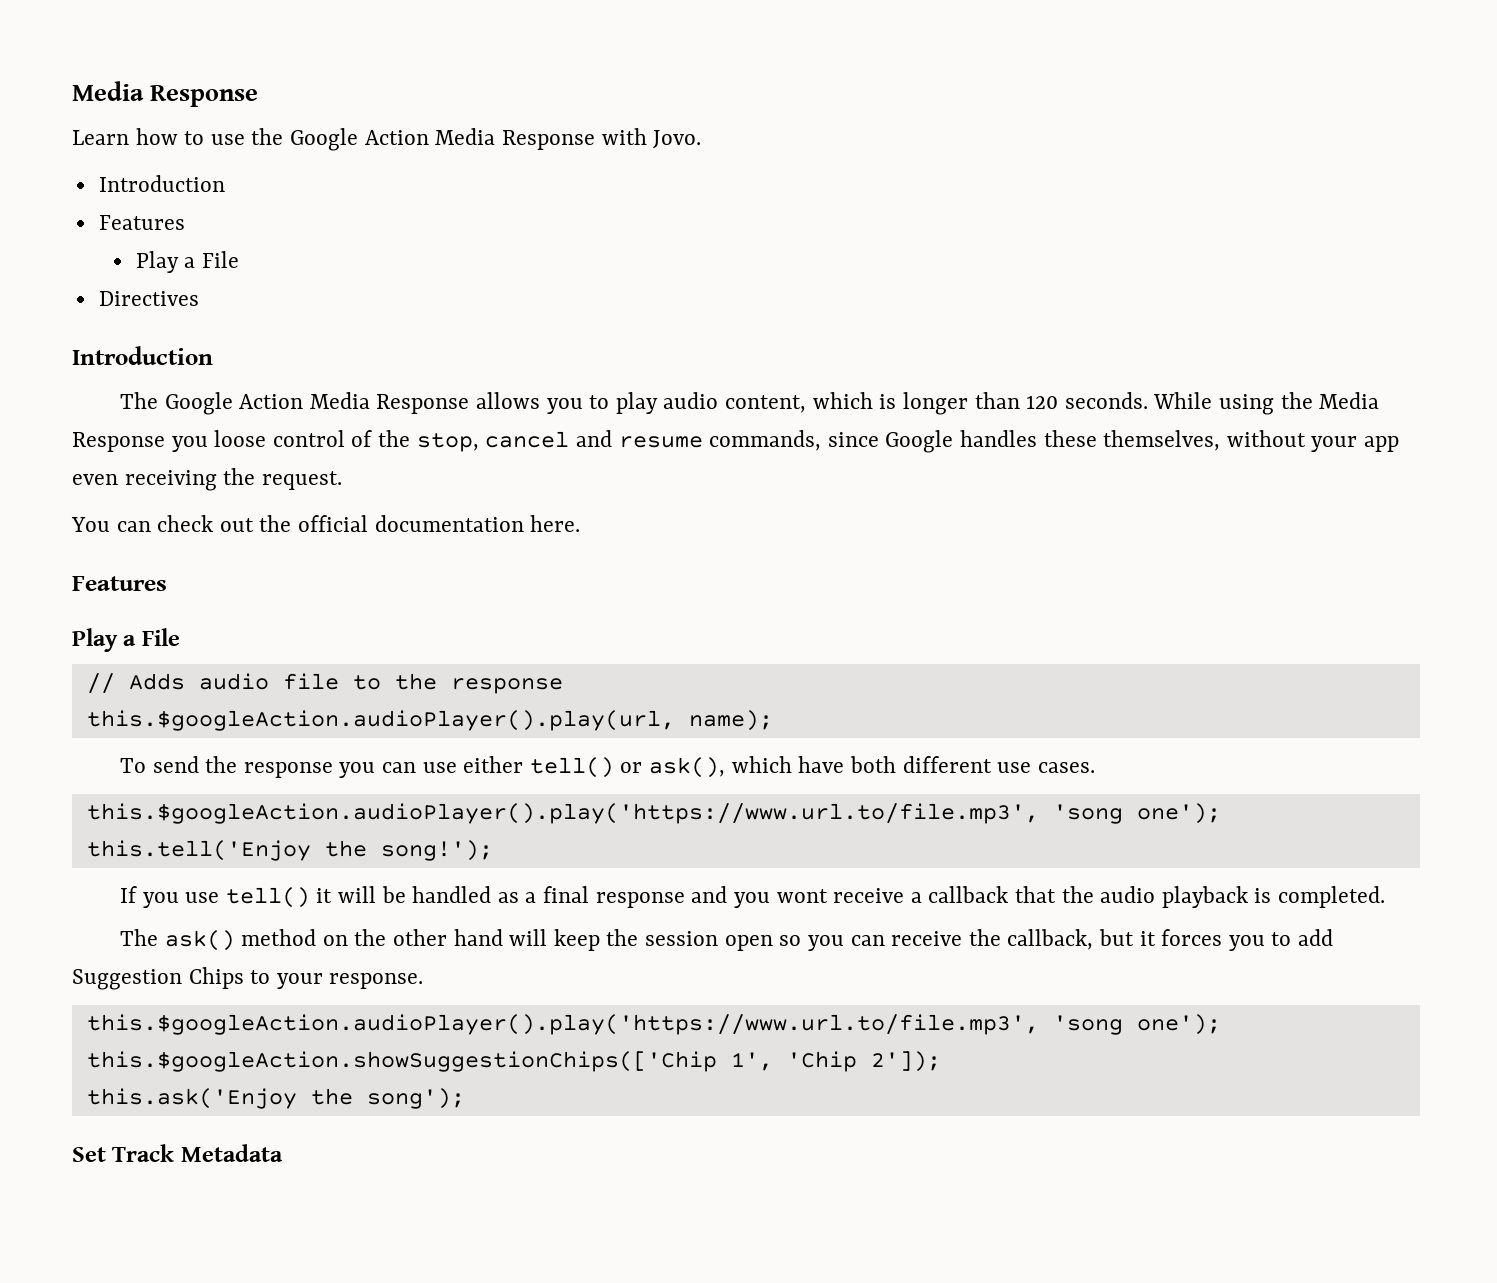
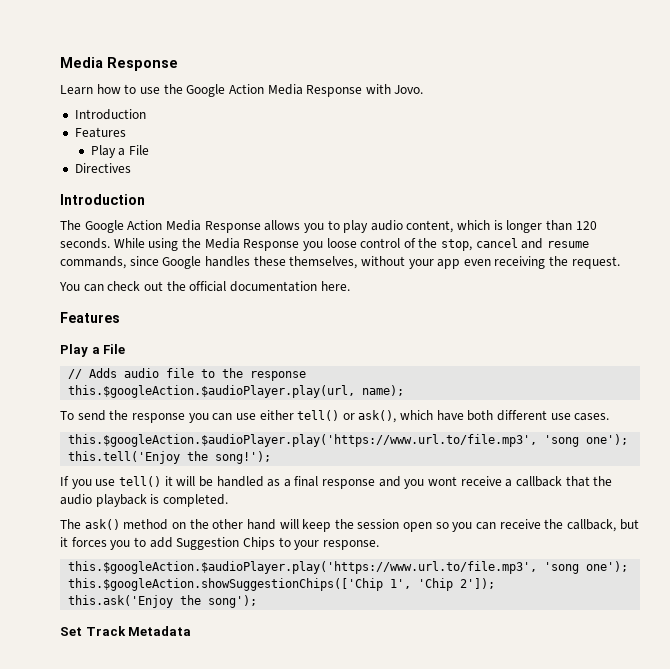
- this.$googleAction.audioPlayer().play(url, name);
+ this.$googleAction.$audioPlayer.play(url, name);
  To send the response you can use either tell() or ask(), which have both different use cases.
- this.$googleAction.audioPlayer().play('https://www.url.to/file.mp3', 'song one');
+ this.$googleAction.$audioPlayer.play('https://www.url.to/file.mp3', 'song one');
  The ask() method on the other hand will keep the session open so you can receive the callback, but it forces you to add Suggestion Chips to your response.
- this.$googleAction.audioPlayer().play('https://www.url.to/file.mp3', 'song one');
+ this.$googleAction.$audioPlayer.play('https://www.url.to/file.mp3', 'song one');

